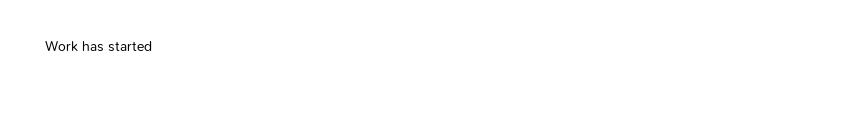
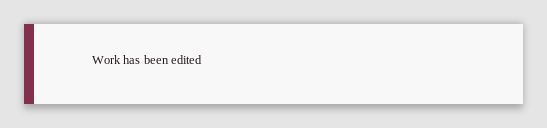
- Work has started
+ Work has been edited

